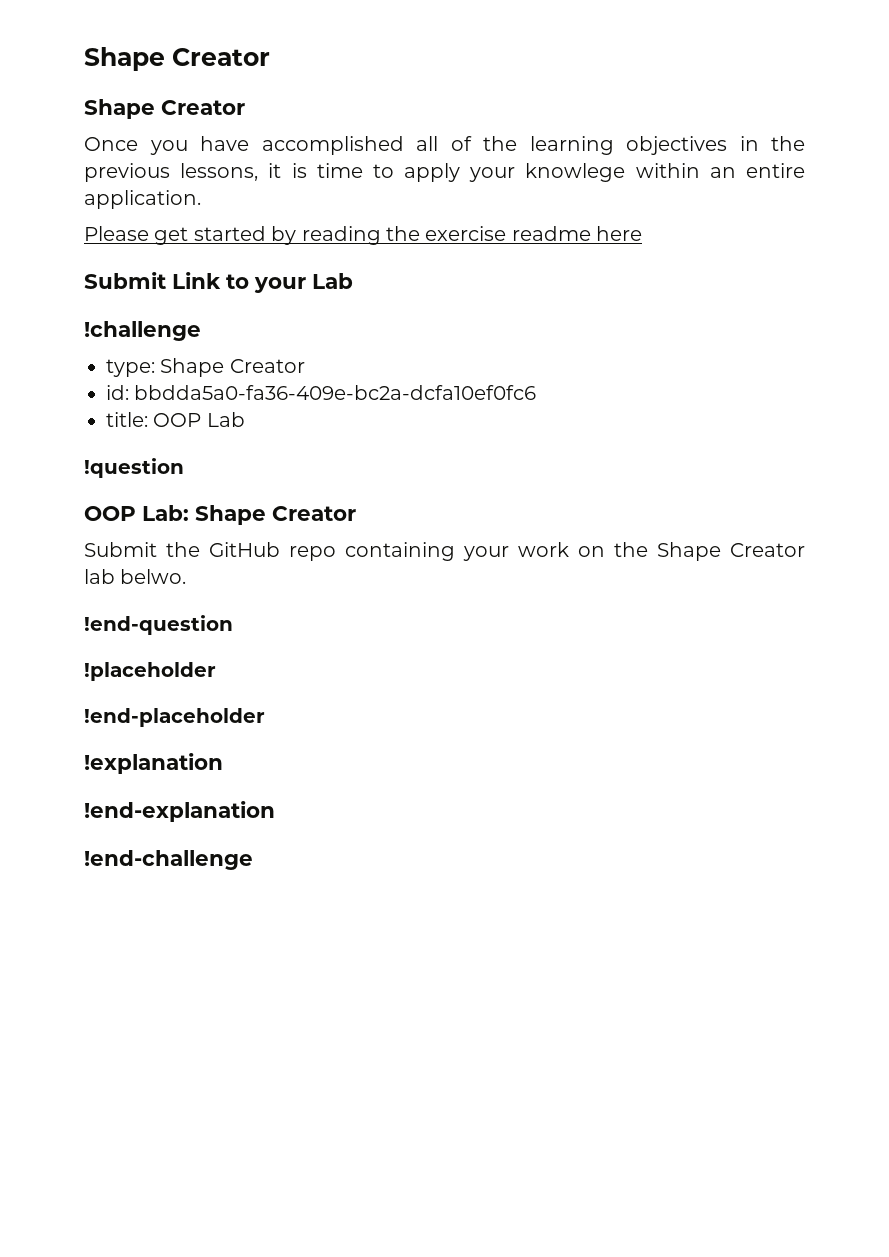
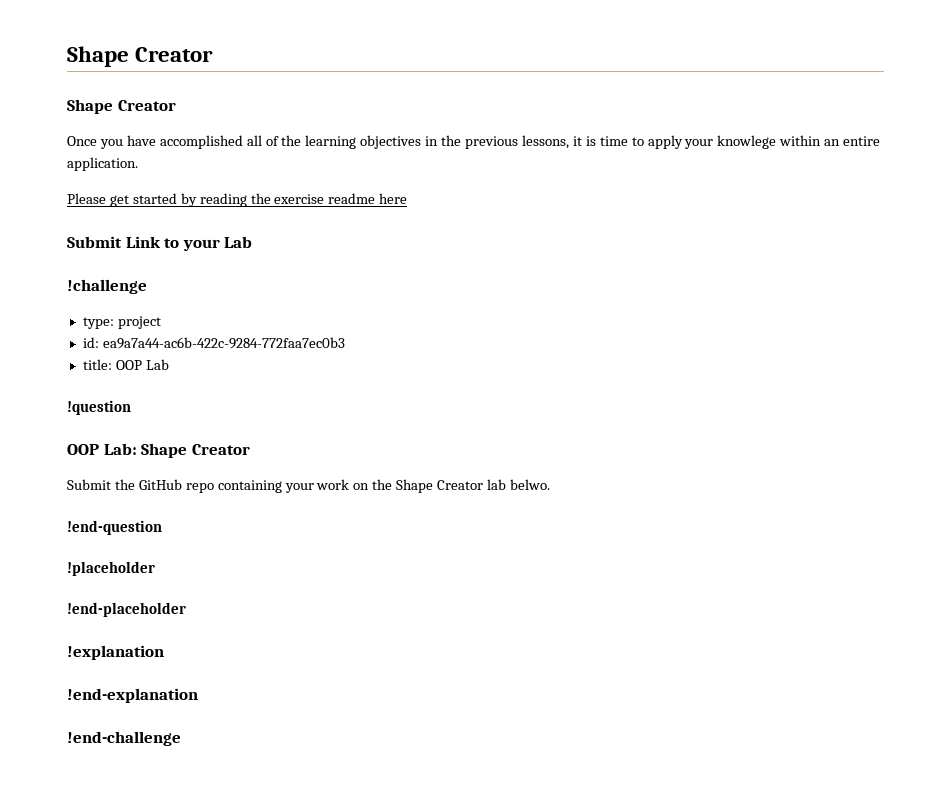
- type: Shape Creator
+ type: project
- id: bbdda5a0-fa36-409e-bc2a-dcfa10ef0fc6
+ id: ea9a7a44-ac6b-422c-9284-772faa7ec0b3

